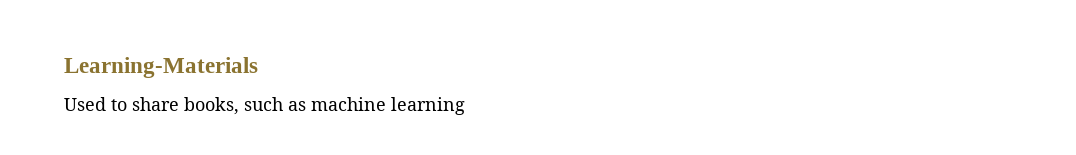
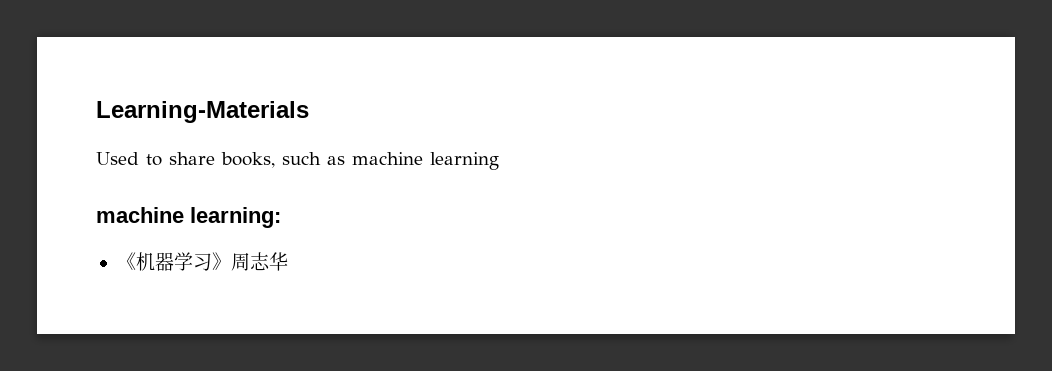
+ machine learning:
+ 《机器学习》周志华

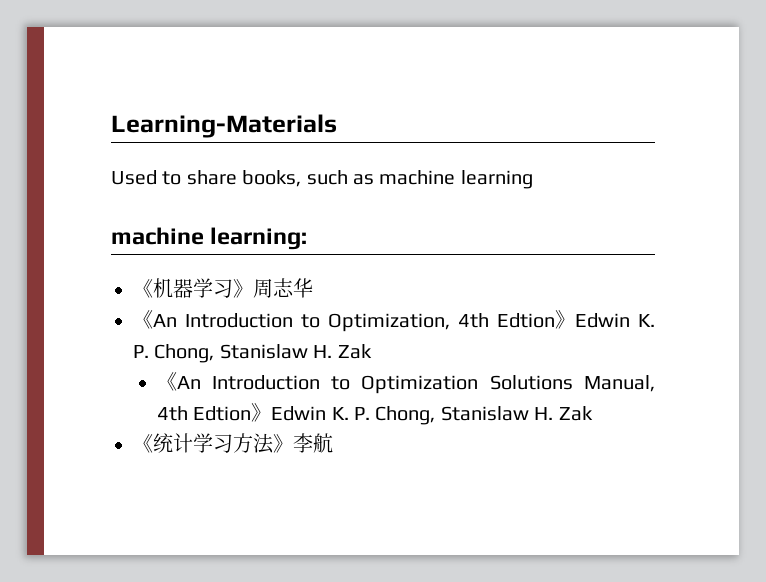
+ 《An Introduction to Optimization, 4th Edtion》Edwin K. P. Chong, Stanislaw H. Zak
+ 《An Introduction to Optimization Solutions Manual, 4th Edtion》Edwin K. P. Chong, Stanislaw H. Zak
+ 《统计学习方法》李航

